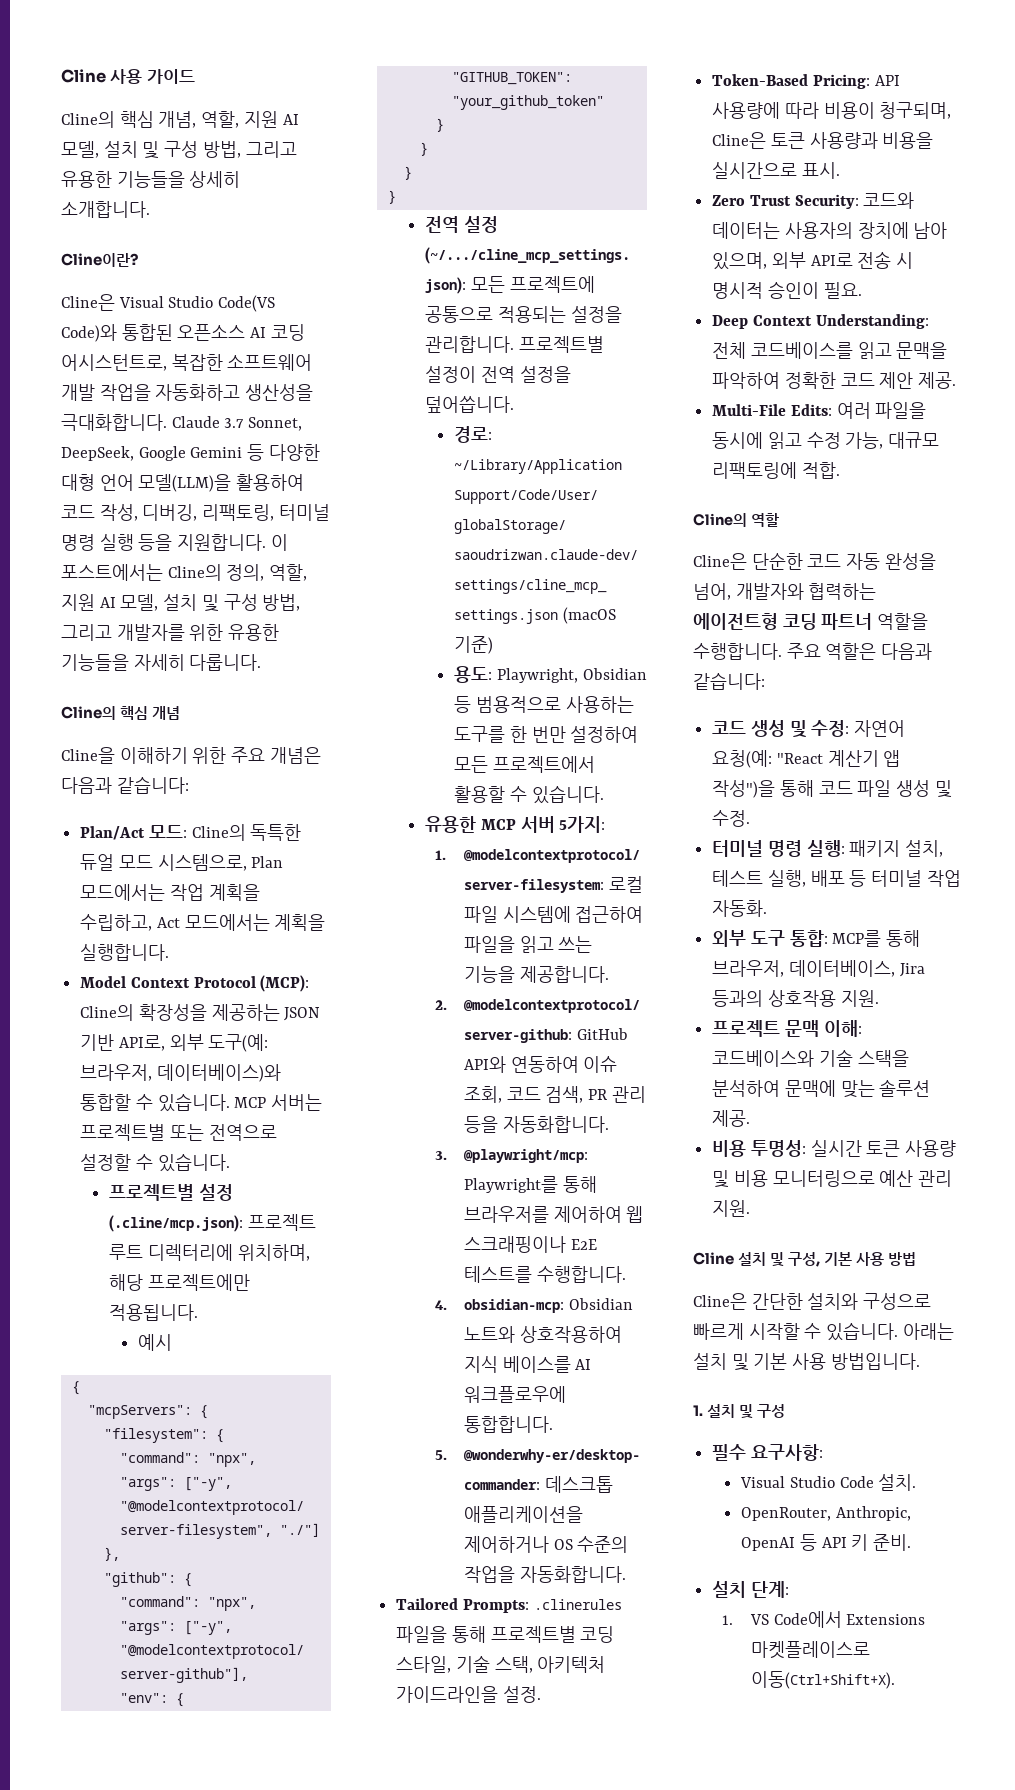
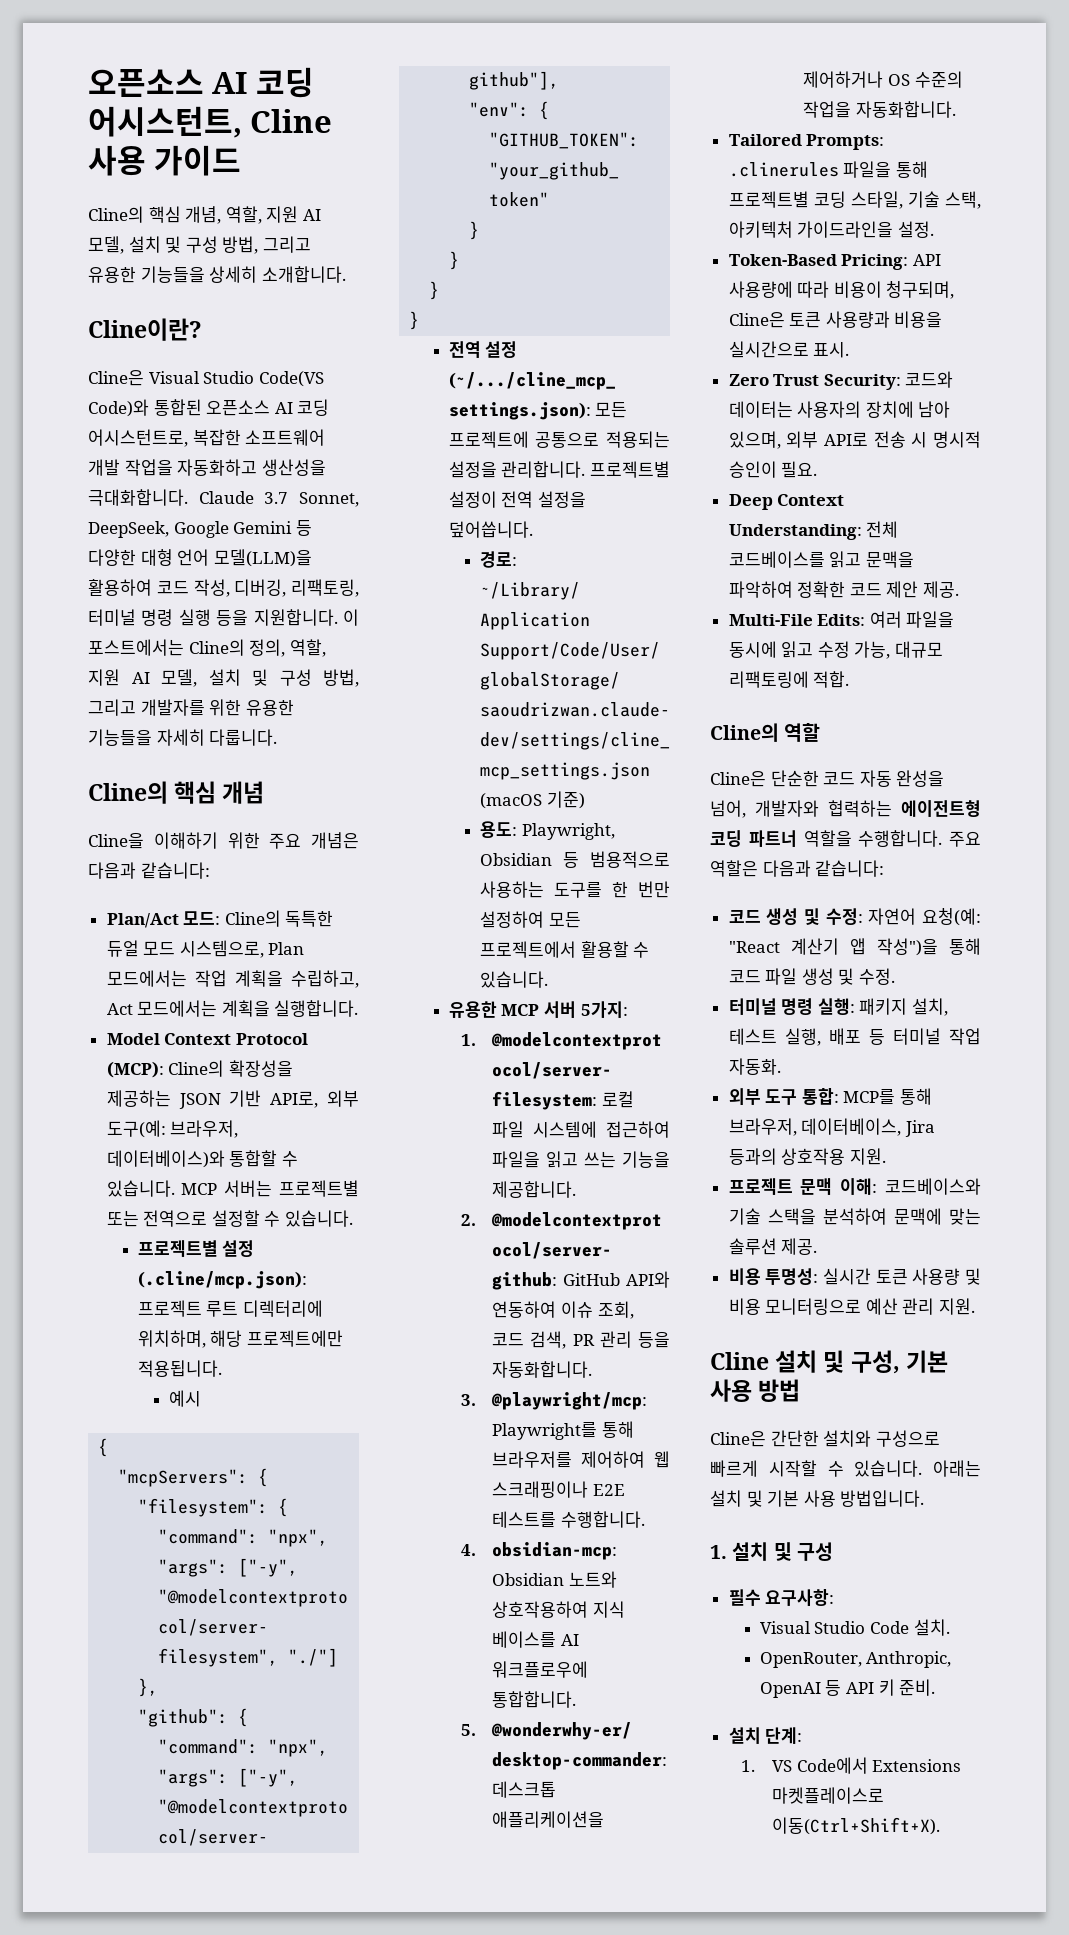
- Cline 사용 가이드
+ 오픈소스 AI 코딩 어시스턴트, Cline 사용 가이드

